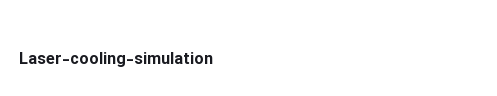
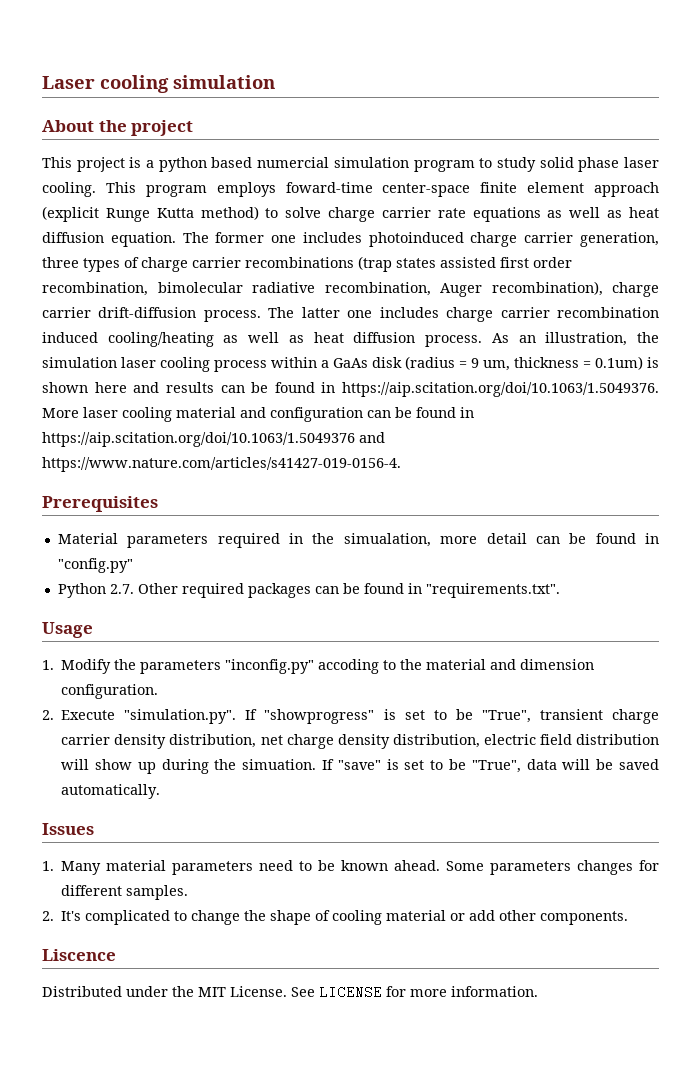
- Laser-cooling-simulation
+ Laser cooling simulation
+ About the project
+ This project is a python based numercial simulation program to study solid phase laser cooling. This program employs foward-time center-space finite element approach (explicit Runge Kutta method) to solve charge carrier rate equations as well as heat diffusion equation. The former one includes photoinduced charge carrier generation, three types of charge carrier recombinations (trap states assisted first order recombination, bimolecular radiative recombination, Auger recombination), charge carrier drift-diffusion process. The latter one includes charge carrier recombination induced cooling/heating as well as heat diffusion process. As an illustration, the simulation laser cooling process within a GaAs disk (radius = 9 um, thickness = 0.1um) is shown here and results can be found in https://aip.scitation.org/doi/10.1063/1.5049376. More laser cooling material and configuration can be found in https://aip.scitation.org/doi/10.1063/1.5049376 and https://www.nature.com/articles/s41427-019-0156-4.
+ Prerequisites
+ Material parameters required in the simualation, more detail can be found in "config.py"
+ Python 2.7. Other required packages can be found in "requirements.txt".
+ Usage
+ 1. Modify the parameters "inconfig.py" accoding to the material and dimension configuration.
+ 2. Execute "simulation.py". If "showprogress" is set to be "True", transient charge carrier density distribution, net charge density distribution, electric field distribution will show up during the simuation. If "save" is set to be "True", data will be saved automatically.
+ Issues
+ 1. Many material parameters need to be known ahead. Some parameters changes for different samples.
+ 2. It's complicated to change the shape of cooling material or add other components.
+ Liscence
+ Distributed under the MIT License. See LICENSE for more information.

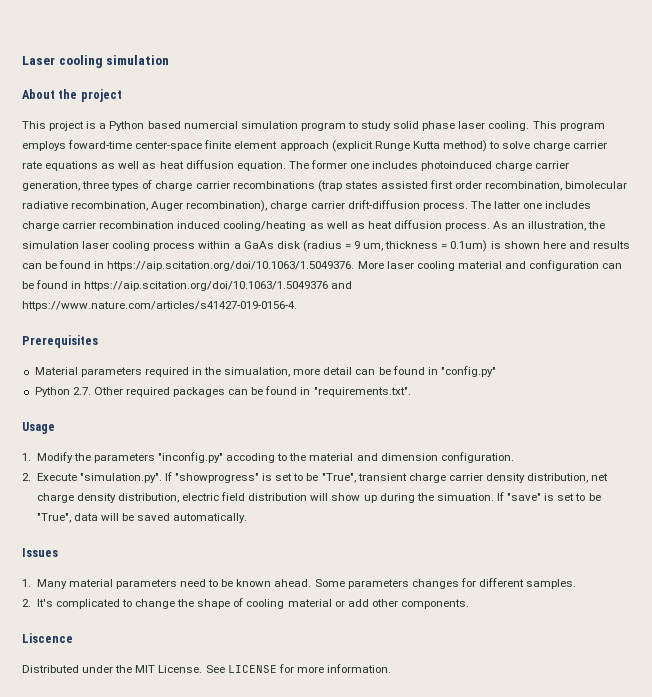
- This project is a python based numercial simulation program to study solid phase laser cooling.
+ This project is a Python based numercial simulation program to study solid phase laser cooling.

